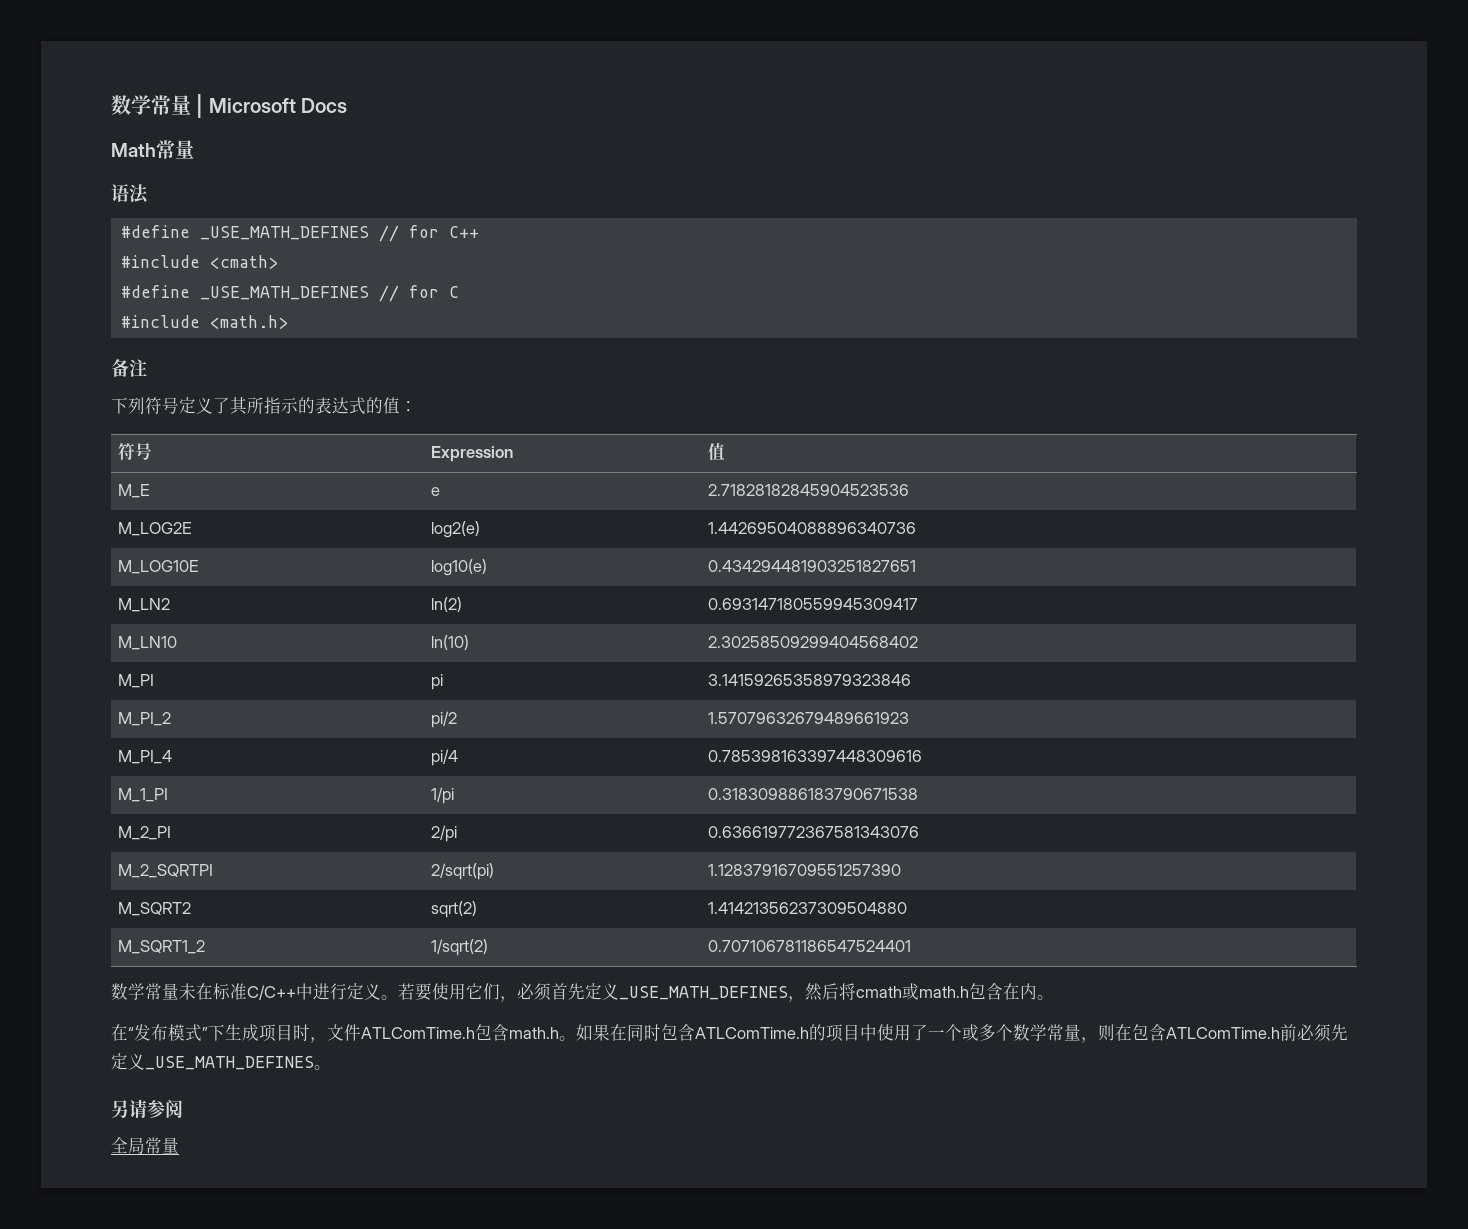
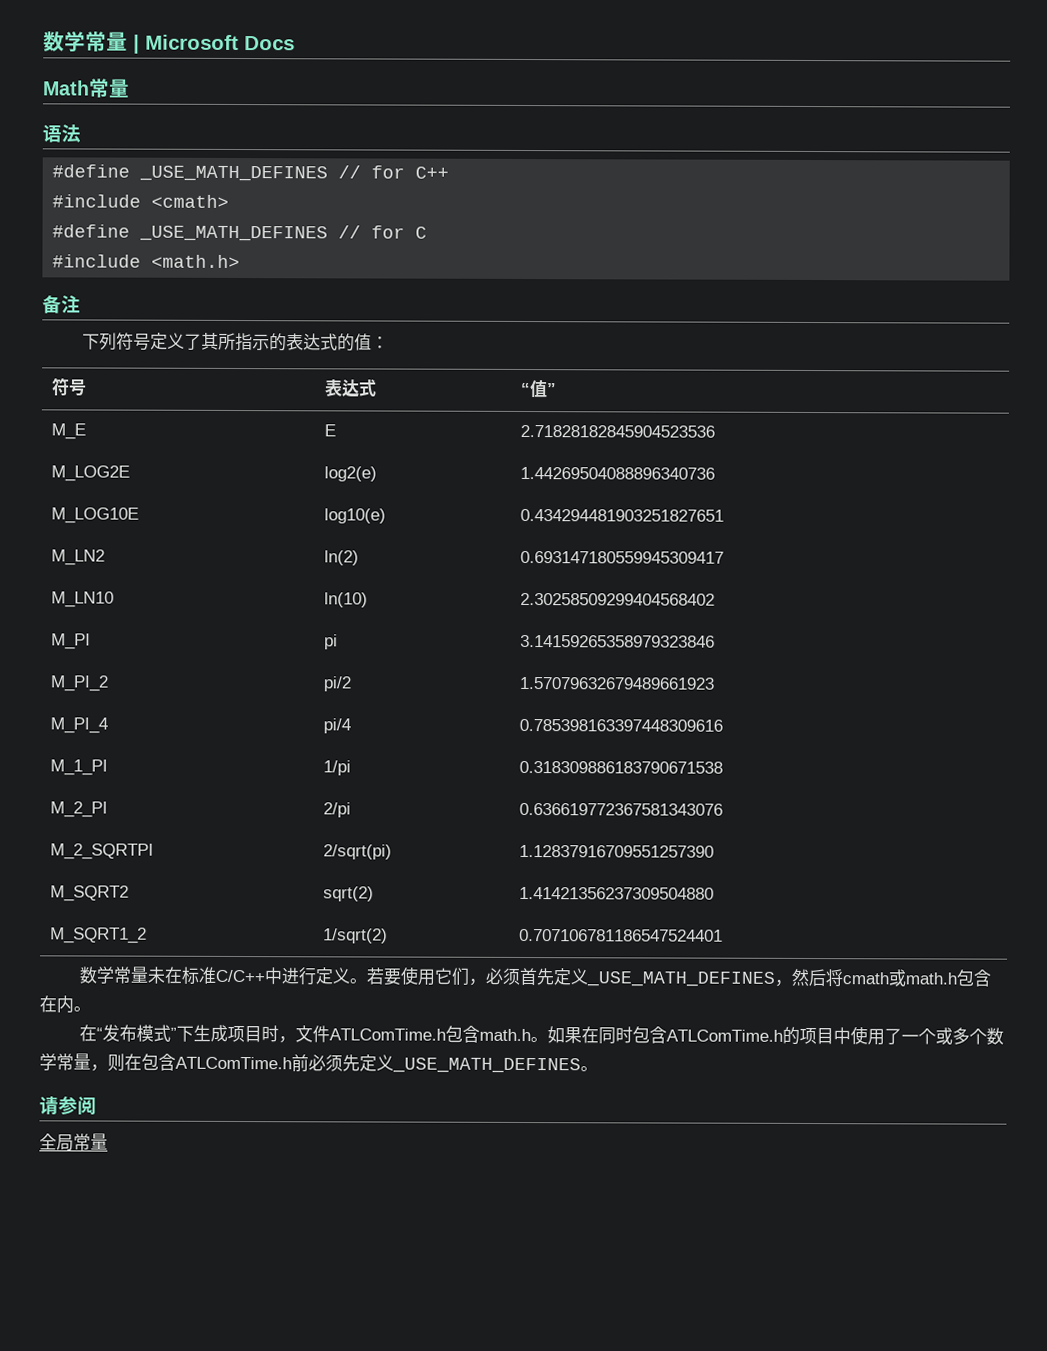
- 符号 | Expression | 值
+ 符号 | 表达式 | “值”
- M_E | e | 2.71828182845904523536
+ M_E | E | 2.71828182845904523536
- 另请参阅
+ 请参阅

